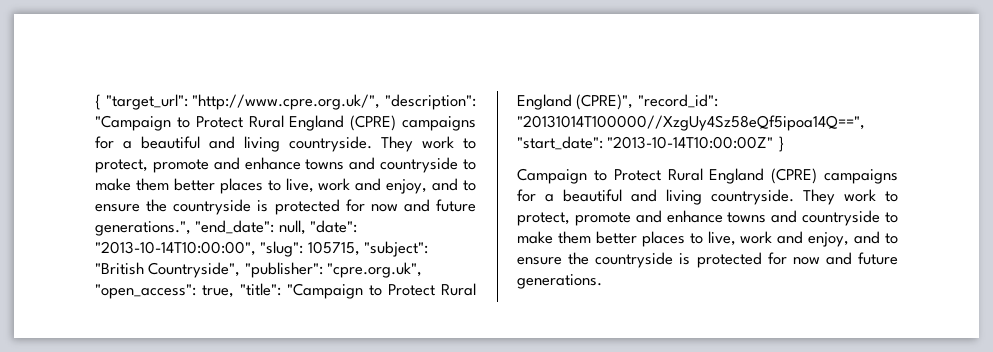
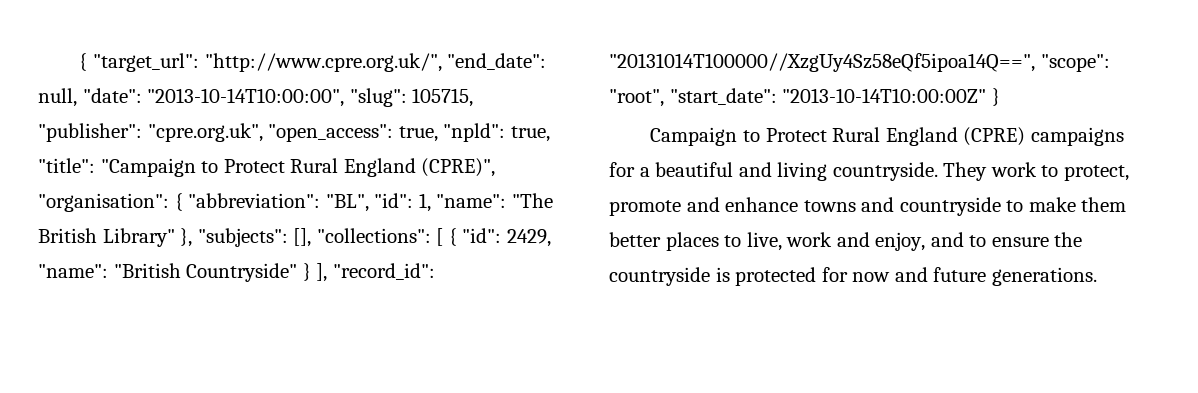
- { "target_url": "http://www.cpre.org.uk/", "description": "Campaign to Protect Rural England (CPRE) campaigns for a beautiful and living countryside. They work to protect, promote and enhance towns and countryside to make them better places to live, work and enjoy, and to ensure the countryside is protected for now and future generations.", "end_date": null, "date": "2013-10-14T10:00:00", "slug": 105715, "subject": "British Countryside", "publisher": "cpre.org.uk", "open_access": true, "title": "Campaign to Protect Rural England (CPRE)", "record_id": "20131014T100000//XzgUy4Sz58eQf5ipoa14Q==", "start_date": "2013-10-14T10:00:00Z" }
+ { "target_url": "http://www.cpre.org.uk/", "end_date": null, "date": "2013-10-14T10:00:00", "slug": 105715, "publisher": "cpre.org.uk", "open_access": true, "npld": true, "title": "Campaign to Protect Rural England (CPRE)", "organisation": { "abbreviation": "BL", "id": 1, "name": "The British Library" }, "subjects": [], "collections": [ { "id": 2429, "name": "British Countryside" } ], "record_id": "20131014T100000//XzgUy4Sz58eQf5ipoa14Q==", "scope": "root", "start_date": "2013-10-14T10:00:00Z" }

